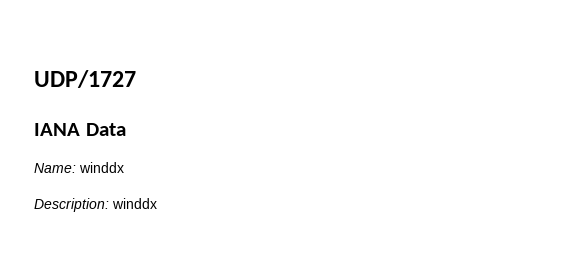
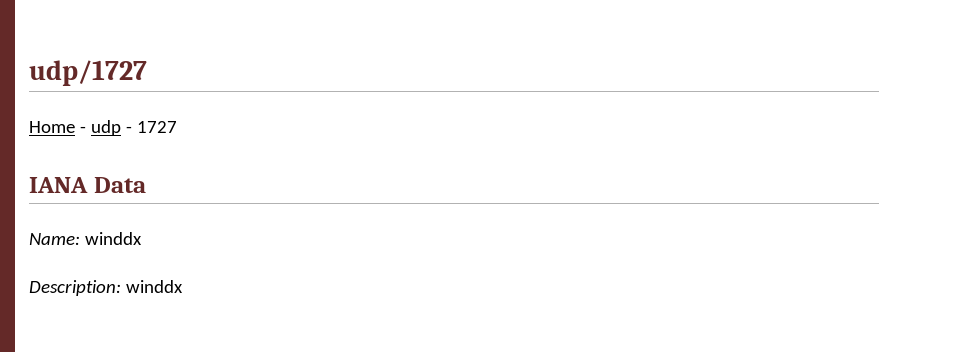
- UDP/1727
+ udp/1727
+ Home - udp - 1727

